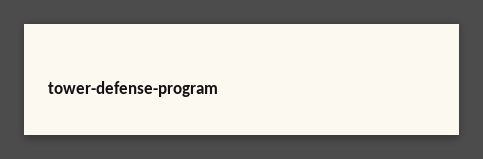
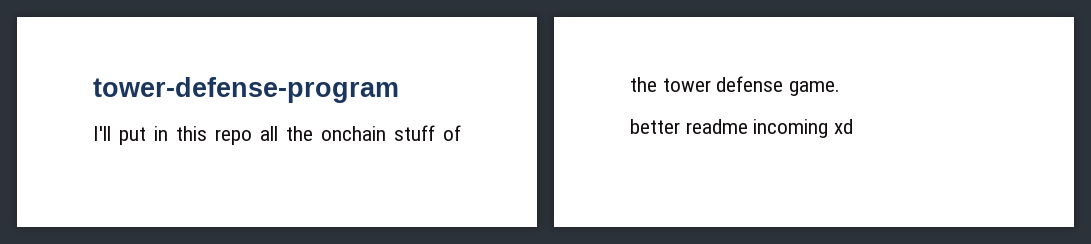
+ I'll put in this repo all the onchain stuff of the tower defense game.
+ better readme incoming xd

